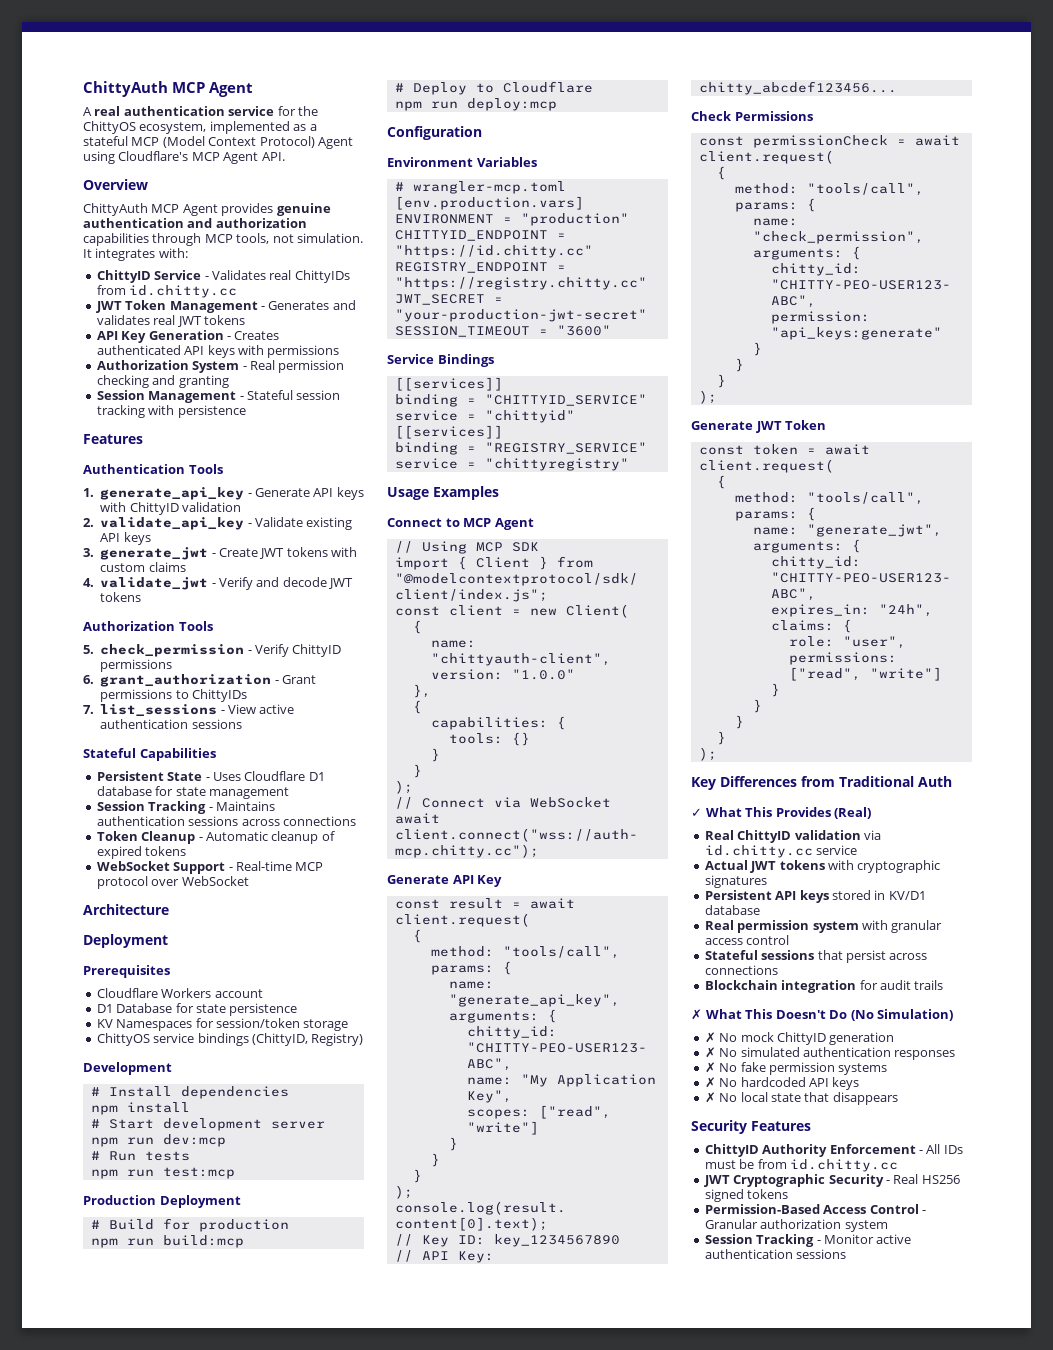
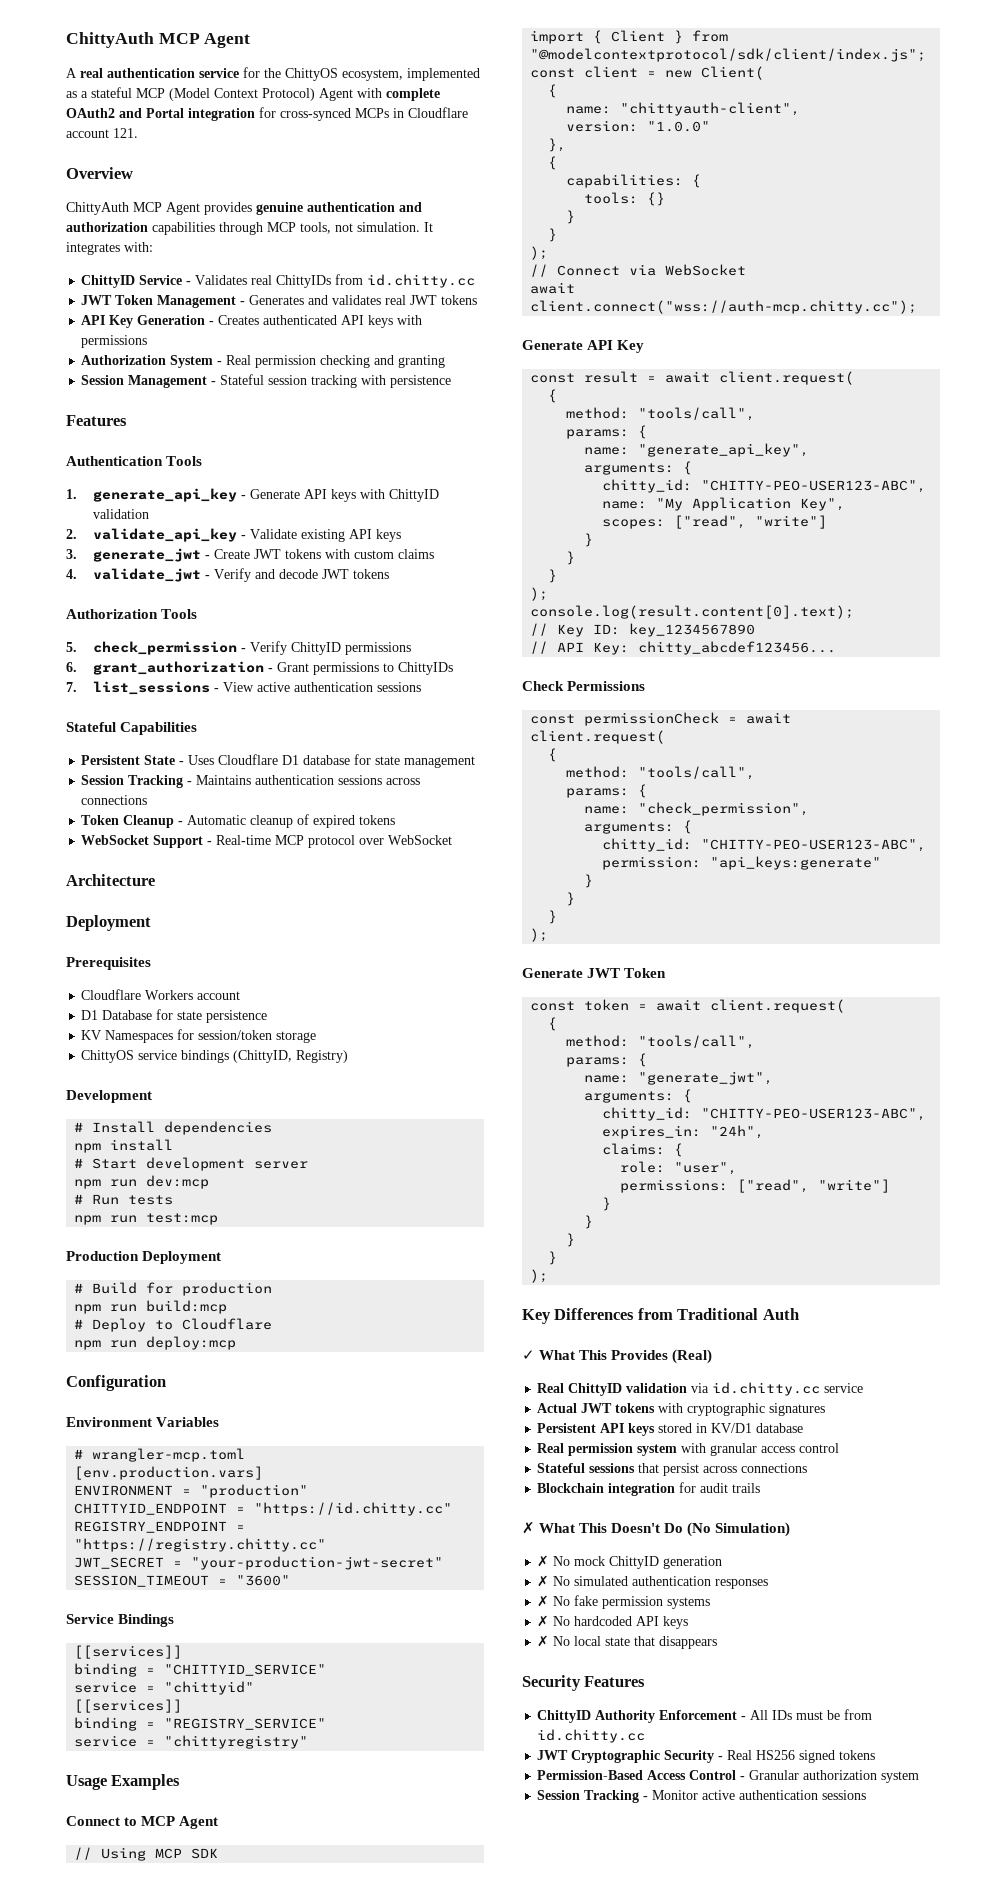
- A real authentication service for the ChittyOS ecosystem, implemented as a stateful MCP (Model Context Protocol) Agent using Cloudflare's MCP Agent API.
+ A real authentication service for the ChittyOS ecosystem, implemented as a stateful MCP (Model Context Protocol) Agent with complete OAuth2 and Portal integration for cross-synced MCPs in Cloudflare account 121.

